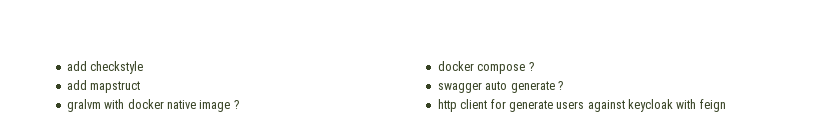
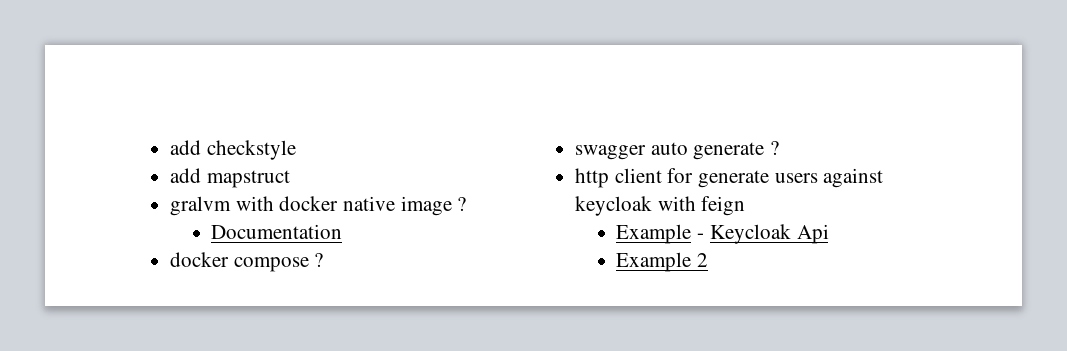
+ Documentation
+ Example - Keycloak Api
+ Example 2

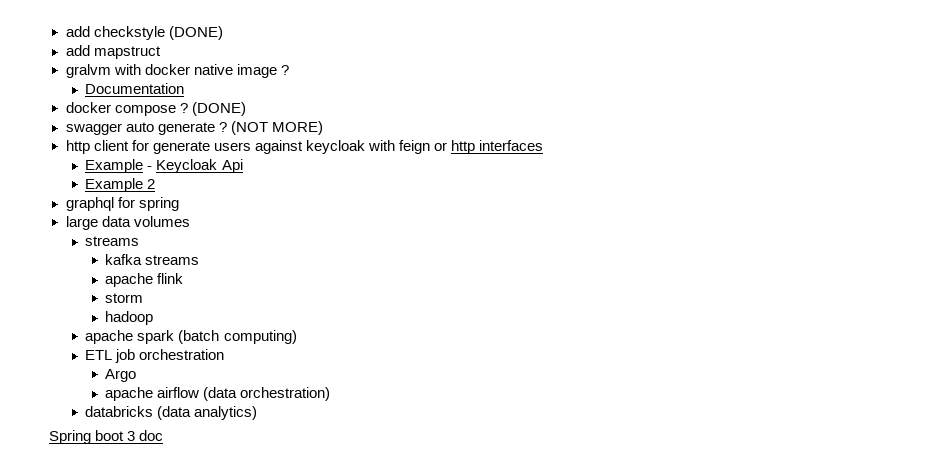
- add checkstyle
+ add checkstyle (DONE)
- docker compose ?
+ docker compose ? (DONE)
+ (NOT MORE)
- http client for generate users against keycloak with feign
+ http client for generate users against keycloak with feign or http interfaces
+ graphql for spring
+ large data volumes
+ streams
+ kafka streams
+ apache flink
+ storm
+ hadoop
+ apache spark (batch computing)
+ ETL job orchestration
+ Argo
+ apache airflow (data orchestration)
+ databricks (data analytics)
+ Spring boot 3 doc

